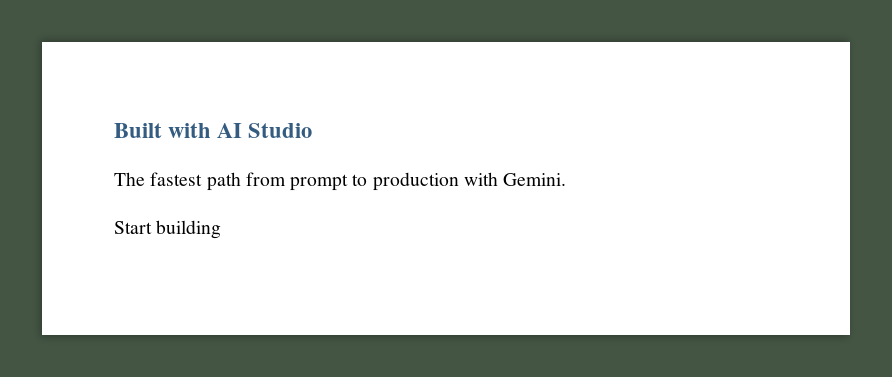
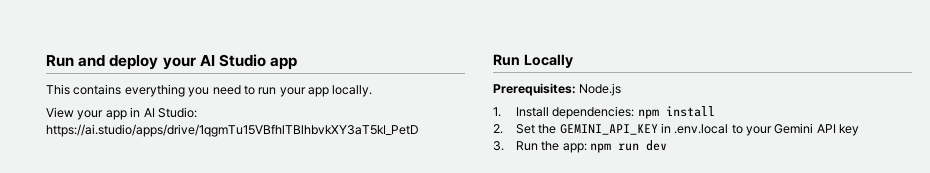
- Built with AI Studio
- The fastest path from prompt to production with Gemini.
- Start building
+ Run and deploy your AI Studio app
+ This contains everything you need to run your app locally.
+ View your app in AI Studio: https://ai.studio/apps/drive/1qgmTu15VBfhlTBlhbvkXY3aT5kI_PetD
+ Run Locally
+ Prerequisites: Node.js
+ 1. Install dependencies: npm install
+ 2. Set the GEMINI_API_KEY in .env.local to your Gemini API key
+ 3. Run the app: npm run dev

